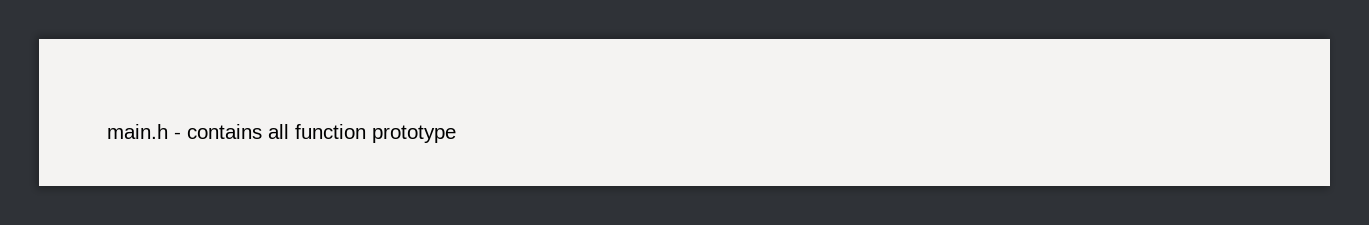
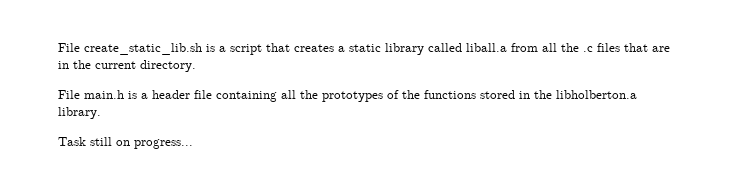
- main.h - contains all function prototype
+ File create_static_lib.sh is a script that creates a static library called liball.a from all the .c files that are in the current directory.
+ File main.h is a header file containing all the prototypes of the functions stored in the libholberton.a library.
+ Task still on progress...

